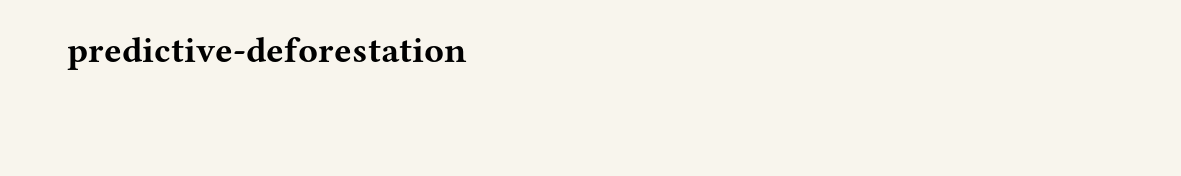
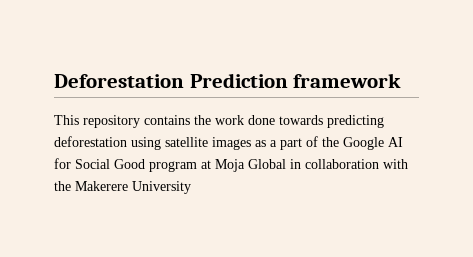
- predictive-deforestation
+ Deforestation Prediction framework
+ This repository contains the work done towards predicting deforestation using satellite images as a part of the Google AI for Social Good program at Moja Global in collaboration with the Makerere University

